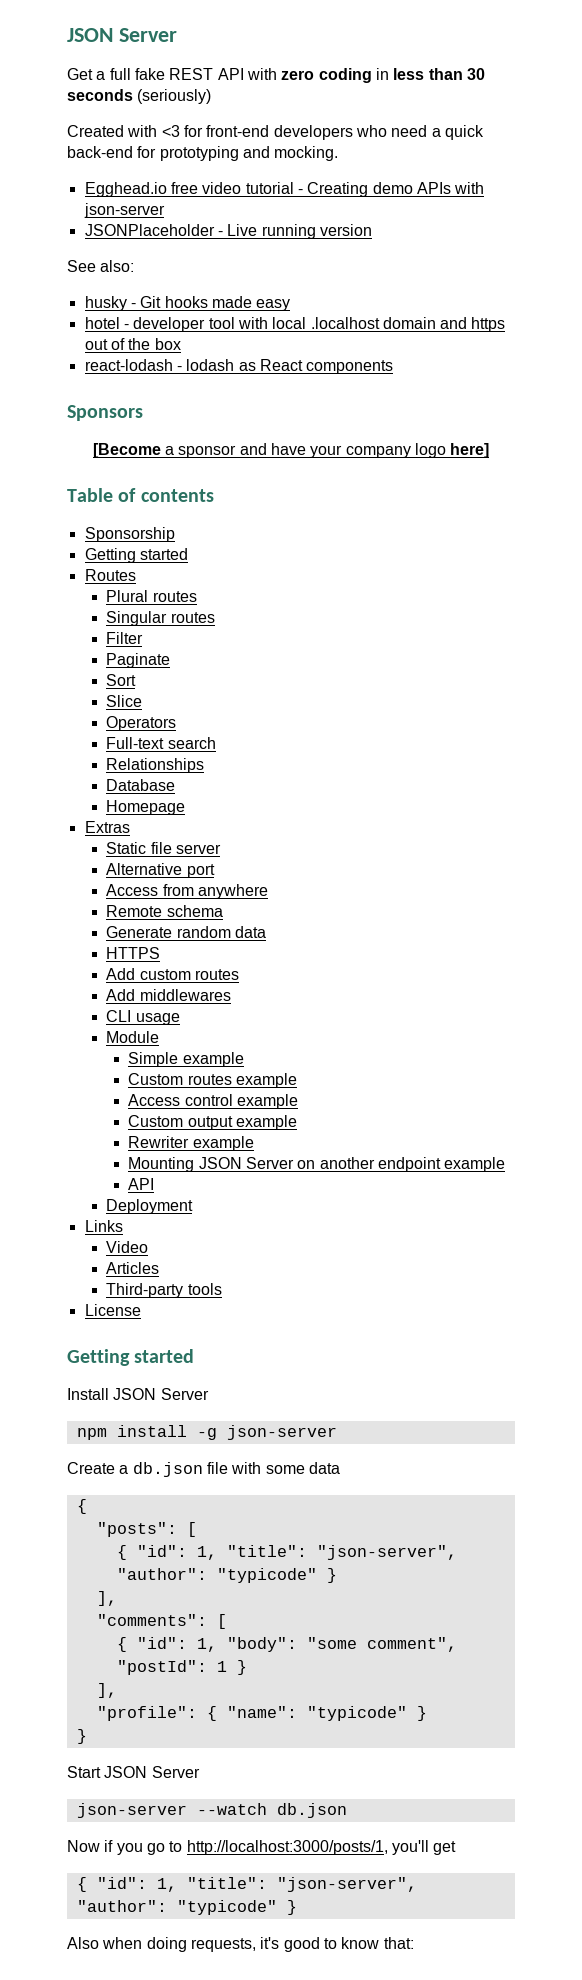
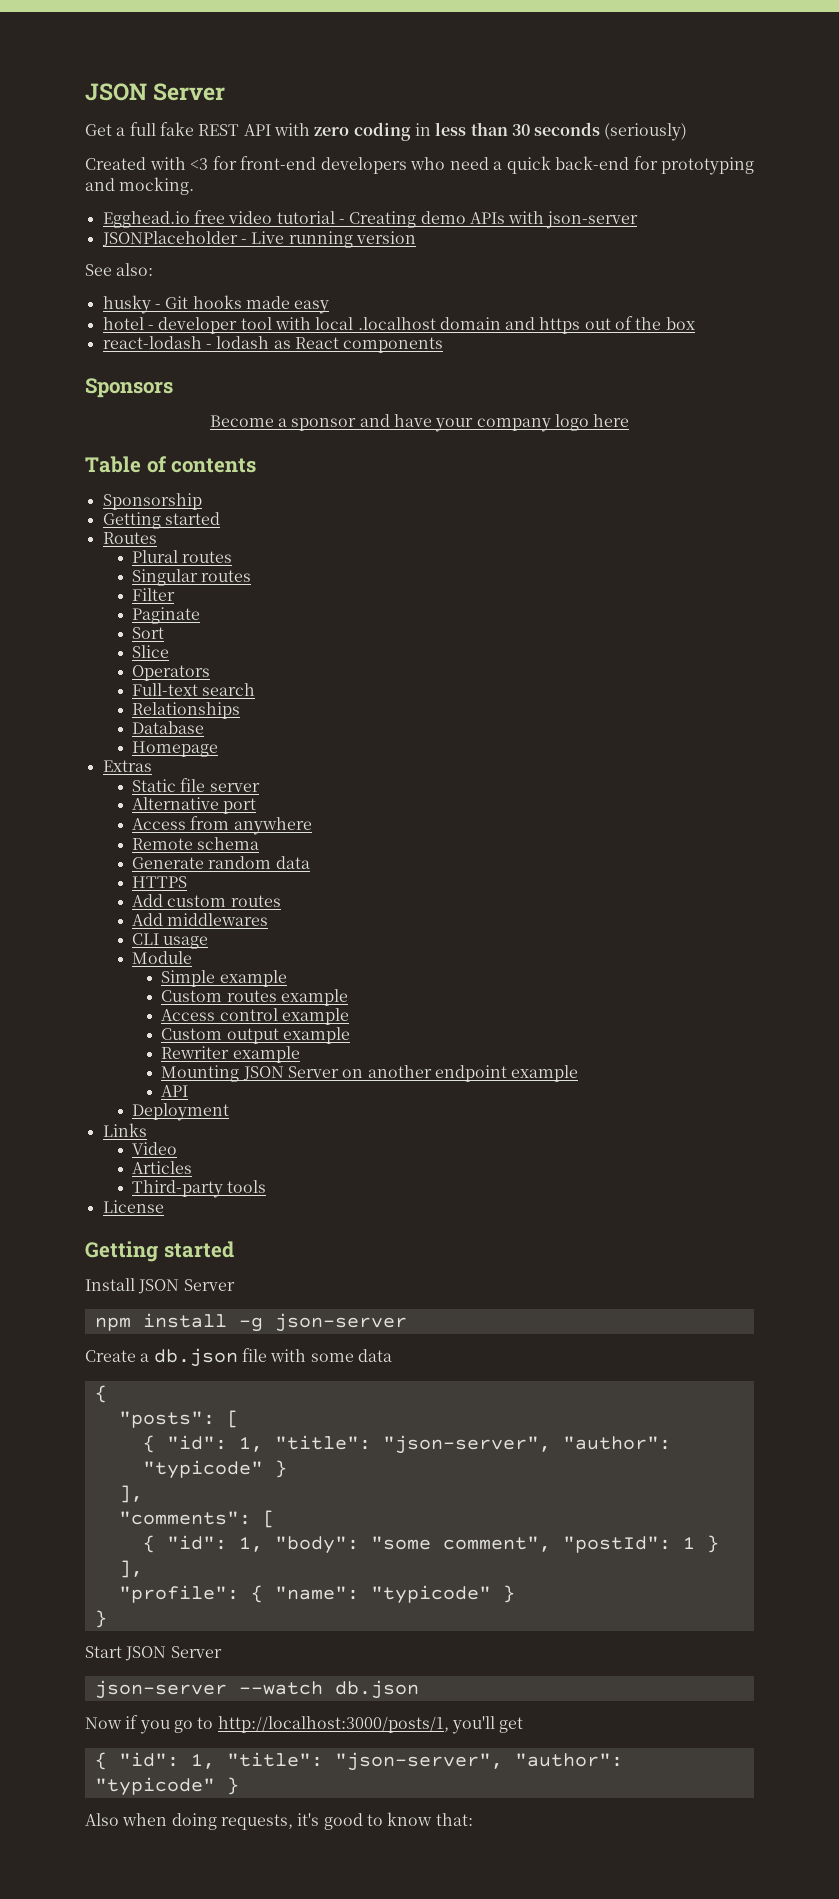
- [Become a sponsor and have your company logo here]
+ Become a sponsor and have your company logo here

